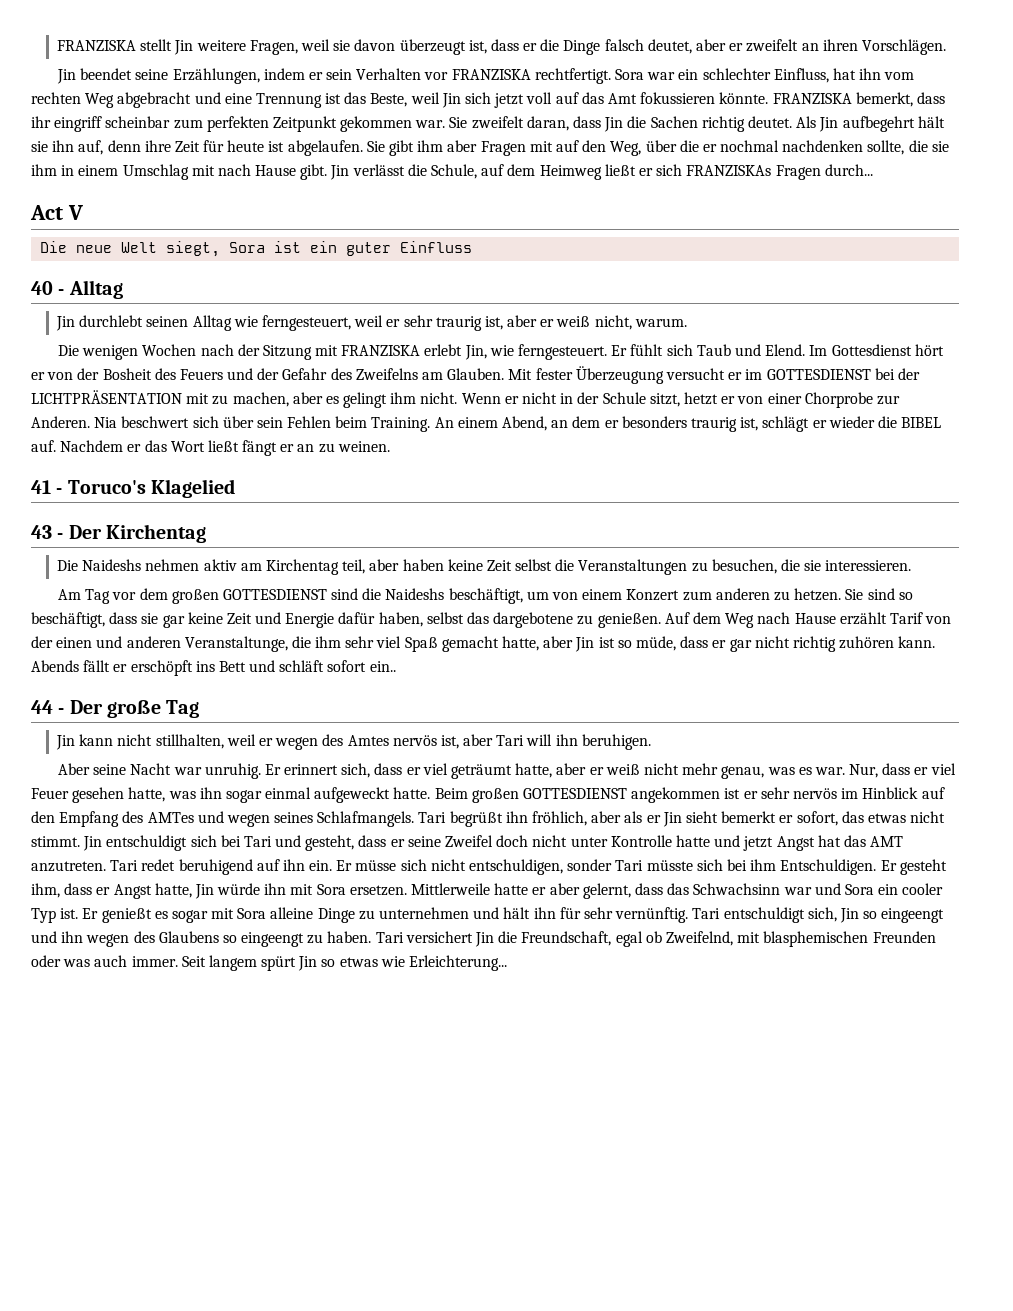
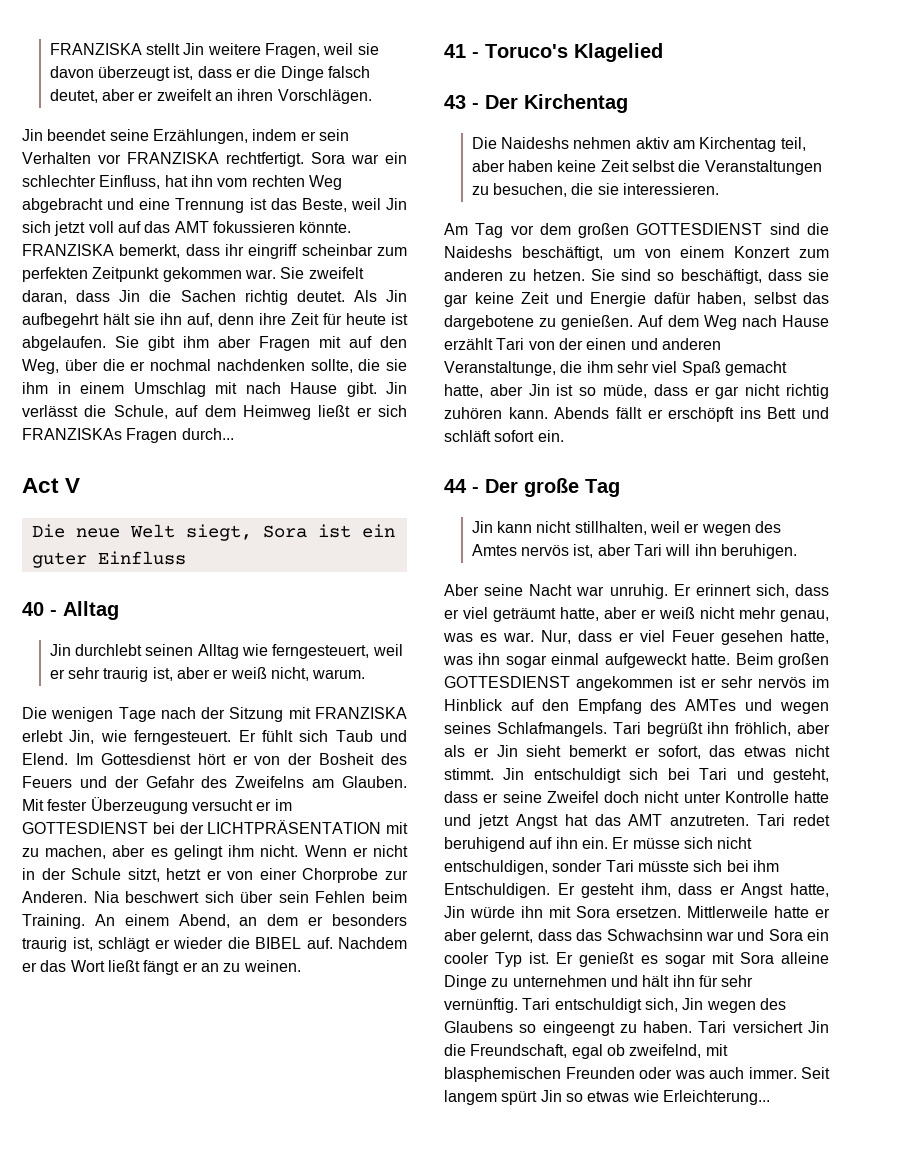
- Sora war ein schlechter Einfluss, hat ihn vom rechten Weg abgebracht und eine Trennung ist das Beste, weil Jin sich jetzt voll auf das Amt fokussieren könnte.
+ Sora war ein schlechter Einfluss, hat ihn vom rechten Weg abgebracht und eine Trennung ist das Beste, weil Jin sich jetzt voll auf das AMT fokussieren könnte.
- Die wenigen Wochen nach der Sitzung mit FRANZISKA erlebt Jin, wie ferngesteuert.
+ Die wenigen Tage nach der Sitzung mit FRANZISKA erlebt Jin, wie ferngesteuert.
- Auf dem Weg nach Hause erzählt Tarif von der einen und anderen Veranstaltunge, die ihm sehr viel Spaß gemacht hatte, aber Jin ist so müde, dass er gar nicht richtig zuhören kann.
+ Auf dem Weg nach Hause erzählt Tari von der einen und anderen Veranstaltunge, die ihm sehr viel Spaß gemacht hatte, aber Jin ist so müde, dass er gar nicht richtig zuhören kann.
- Abends fällt er erschöpft ins Bett und schläft sofort ein..
+ Abends fällt er erschöpft ins Bett und schläft sofort ein.
- Tari entschuldigt sich, Jin so eingeengt und ihn wegen des Glaubens so eingeengt zu haben.
+ Tari entschuldigt sich, Jin wegen des Glaubens so eingeengt zu haben.
- Tari versichert Jin die Freundschaft, egal ob Zweifelnd, mit blasphemischen Freunden oder was auch immer.
+ Tari versichert Jin die Freundschaft, egal ob zweifelnd, mit blasphemischen Freunden oder was auch immer.

